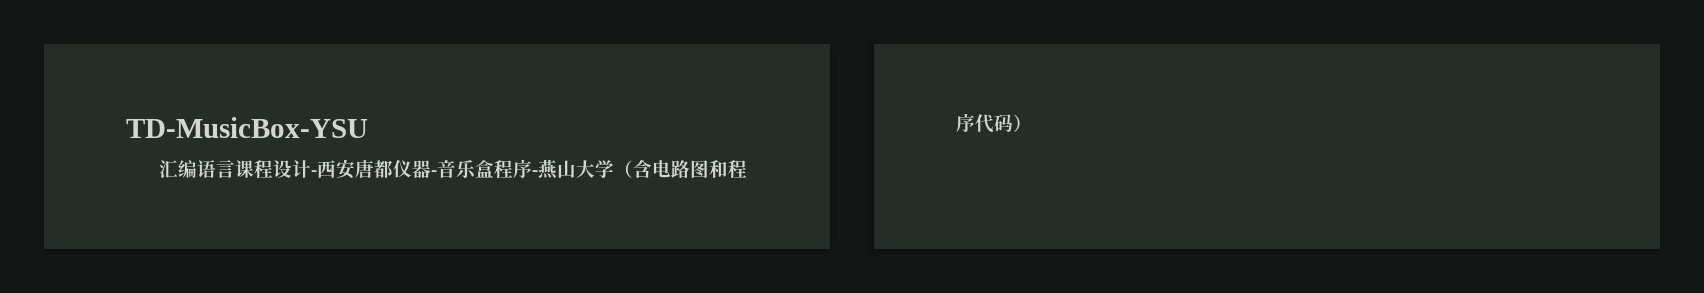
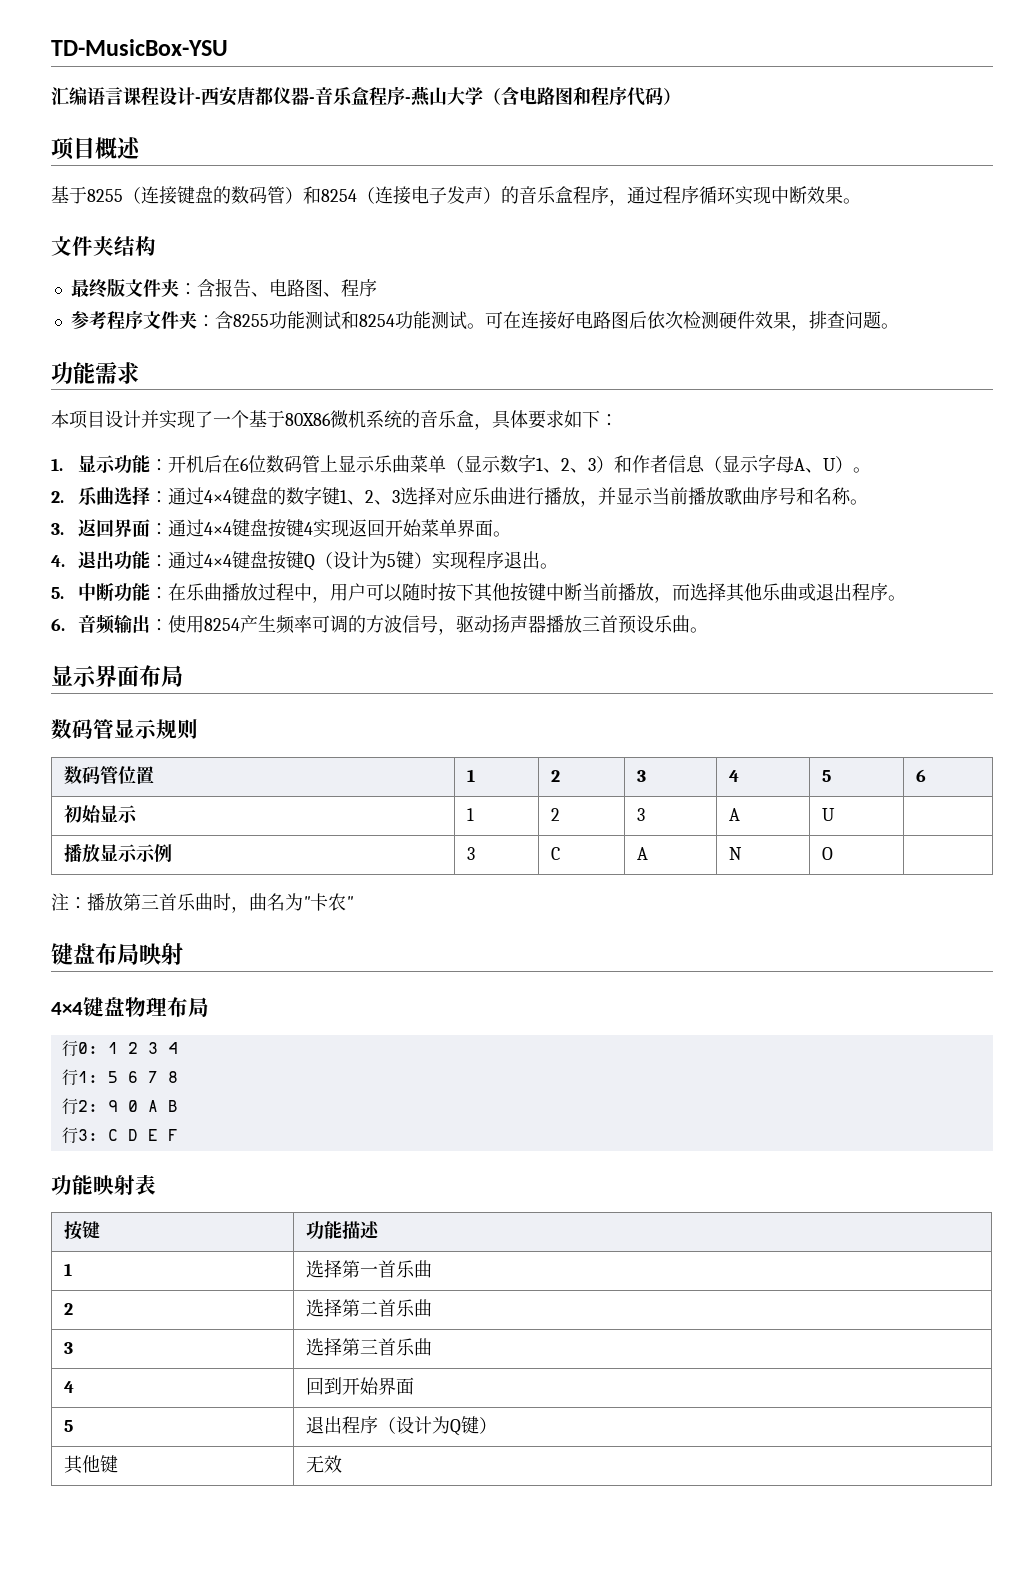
+ 项目概述
+ 基于8255（连接键盘的数码管）和8254（连接电子发声）的音乐盒程序，通过程序循环实现中断效果。
+ 文件夹结构
+ 最终版文件夹：含报告、电路图、程序
+ 参考程序文件夹：含8255功能测试和8254功能测试。可在连接好电路图后依次检测硬件效果，排查问题。
+ 功能需求
+ 本项目设计并实现了一个基于80X86微机系统的音乐盒，具体要求如下：
+ 1.显示功能：开机后在6位数码管上显示乐曲菜单（显示数字1、2、3）和作者信息（显示字母A、U）。
+ 2.乐曲选择：通过4×4键盘的数字键1、2、3选择对应乐曲进行播放，并显示当前播放歌曲序号和名称。
+ 3.返回界面：通过4×4键盘按键4实现返回开始菜单界面。
+ 4.退出功能：通过4×4键盘按键Q（设计为5键）实现程序退出。
+ 5.中断功能：在乐曲播放过程中，用户可以随时按下其他按键中断当前播放，而选择其他乐曲或退出程序。
+ 6.音频输出：使用8254产生频率可调的方波信号，驱动扬声器播放三首预设乐曲。
+ 显示界面布局
+ 数码管显示规则
+ 数码管位置 | 1 | 2 | 3 | 4 | 5 | 6
+ 初始显示 | 1 | 2 | 3 | A | U |
+ 播放显示示例 | 3 | C | A | N | O |
+ 注：播放第三首乐曲时，曲名为"卡农"
+ 键盘布局映射
+ 4×4键盘物理布局
+ 行0: 1 2 3 4
+ 行1: 5 6 7 8
+ 行2: 9 0 A B
+ 行3: C D E F
+ 功能映射表
+ 按键 | 功能描述
+ 1 | 选择第一首乐曲
+ 2 | 选择第二首乐曲
+ 3 | 选择第三首乐曲
+ 4 | 回到开始界面
+ 5 | 退出程序（设计为Q键）
+ 其他键 | 无效

